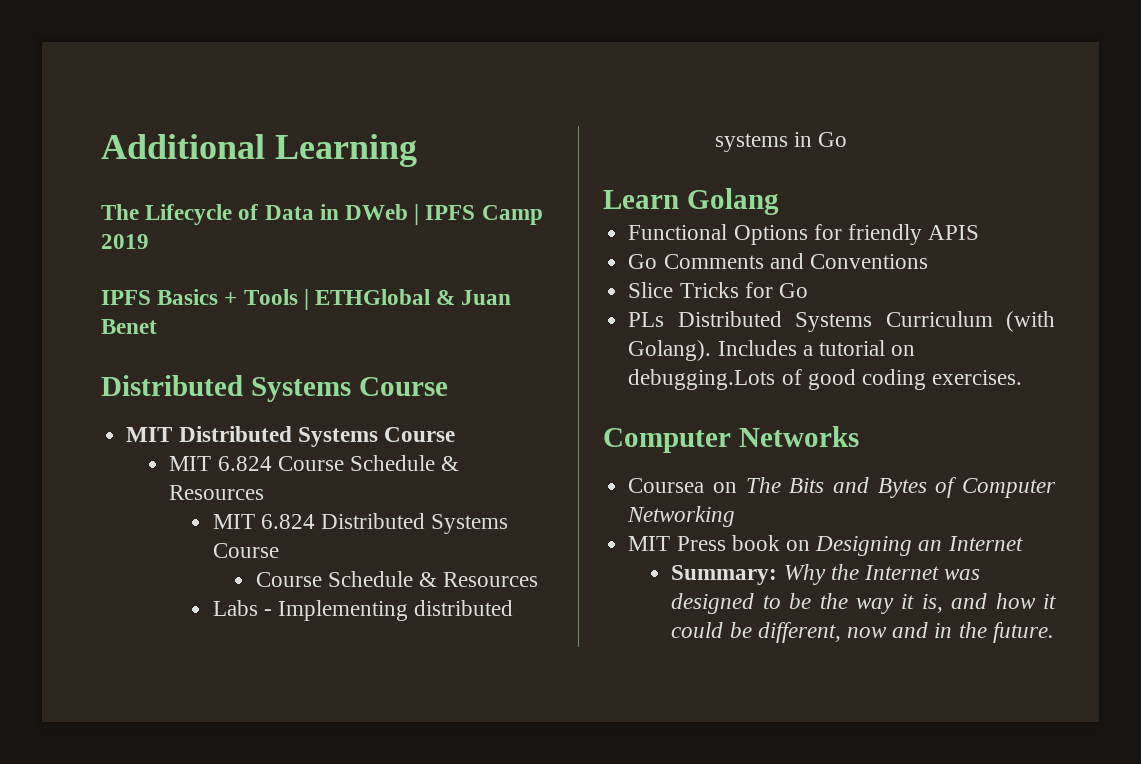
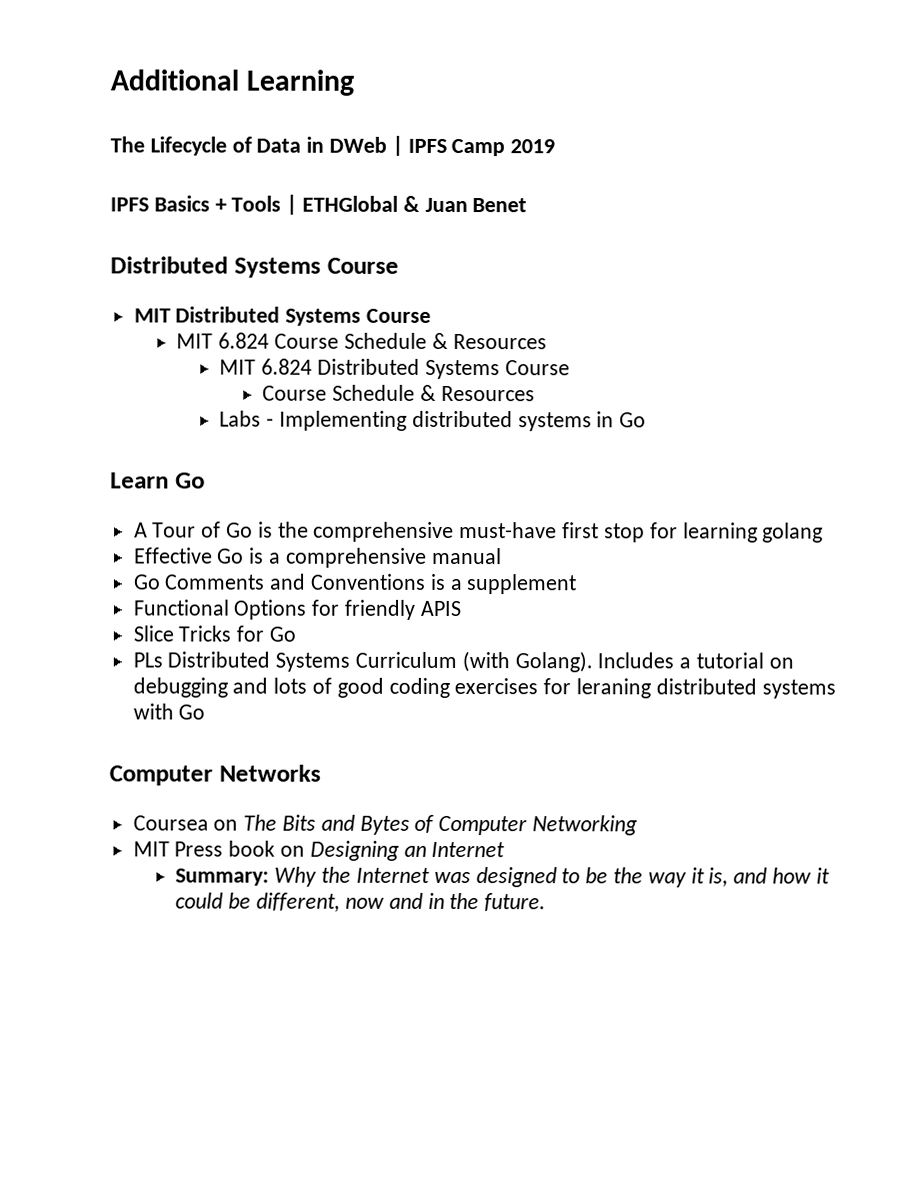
- Learn Golang
+ Learn Go
+ A Tour of Go is the comprehensive must-have first stop for learning golang
+ Effective Go is a comprehensive manual
+ Go Comments and Conventions is a supplement
- Go Comments and Conventions
- Includes a tutorial on debugging.Lots of good coding exercises.
+ Includes a tutorial on debugging and lots of good coding exercises for leraning distributed systems with Go

